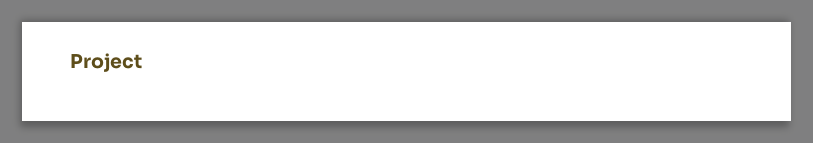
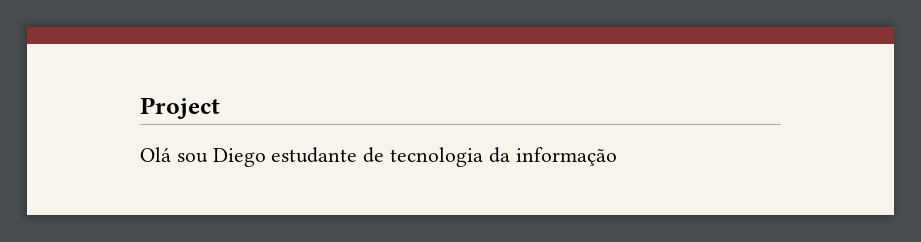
+ Olá sou Diego estudante de tecnologia da informação

